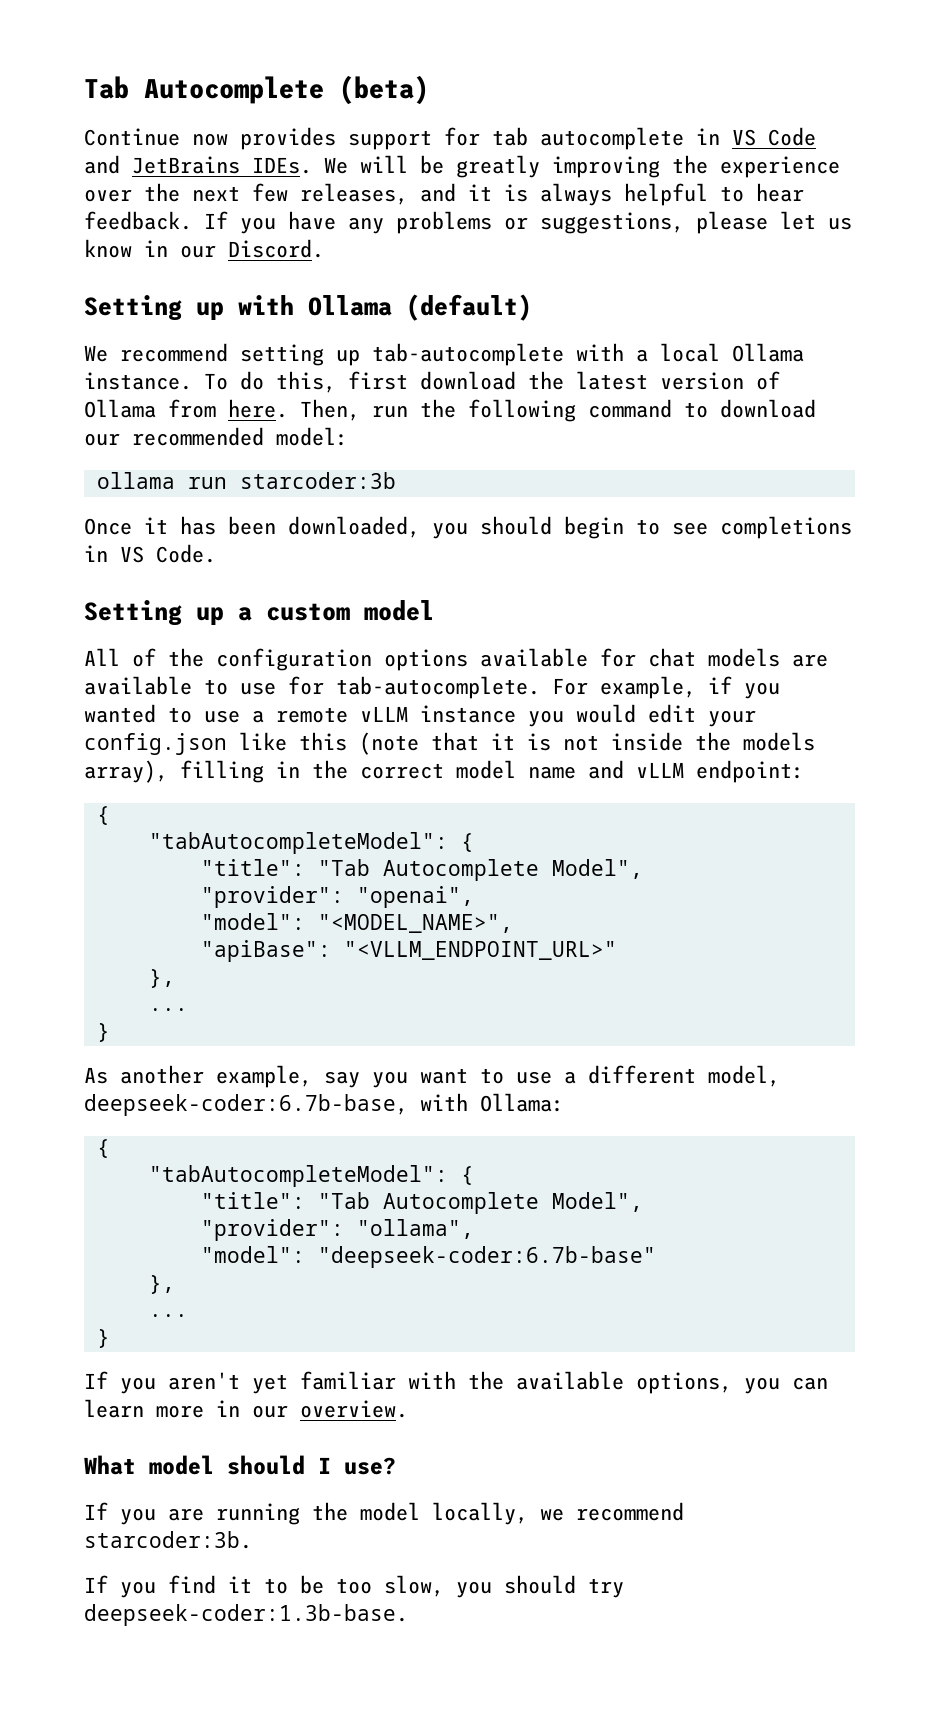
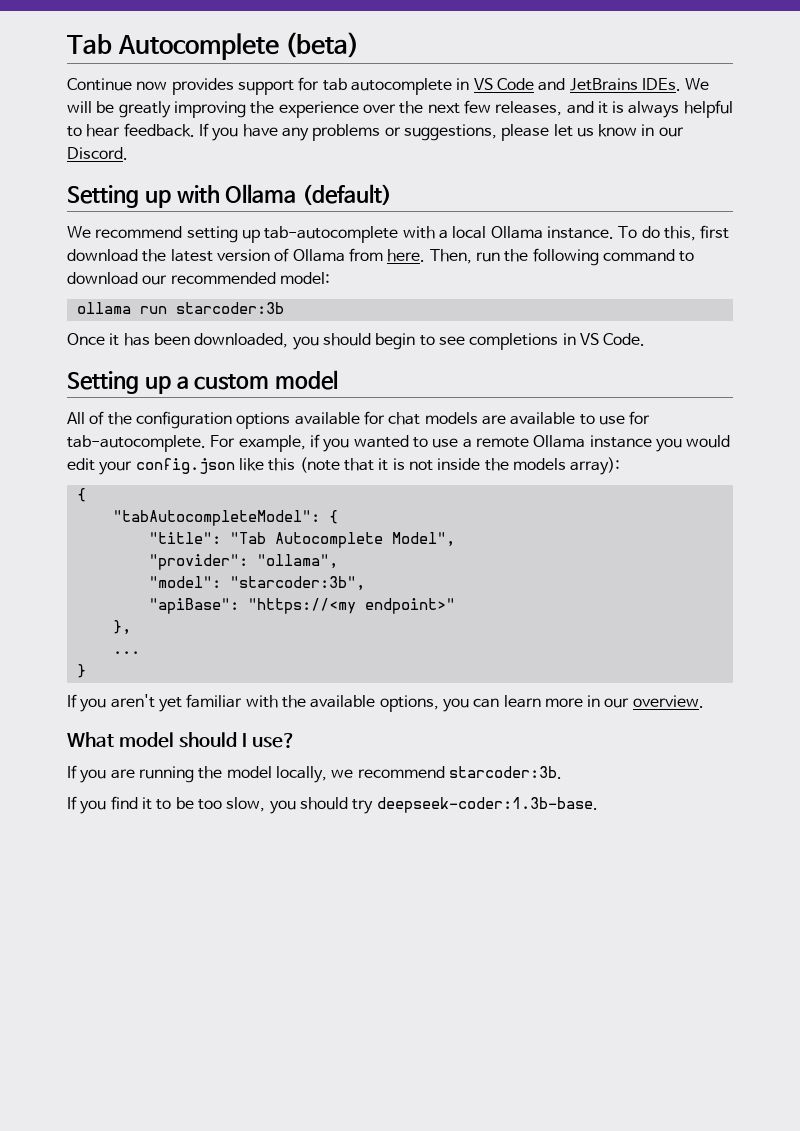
- For example, if you wanted to use a remote vLLM instance you would edit your config.json like this (note that it is not inside the models array), filling in the correct model name and vLLM endpoint:
- {
- "tabAutocompleteModel": {
- "title": "Tab Autocomplete Model",
- "provider": "openai",
- "model": "<MODEL_NAME>",
- "apiBase": "<VLLM_ENDPOINT_URL>"
- },
- ...
- }
- As another example, say you want to use a different model, deepseek-coder:6.7b-base, with Ollama:
+ For example, if you wanted to use a remote Ollama instance you would edit your config.json like this (note that it is not inside the models array):
- "model": "deepseek-coder:6.7b-base"
+ "model": "starcoder:3b",
+ "apiBase": "https://<my endpoint>"

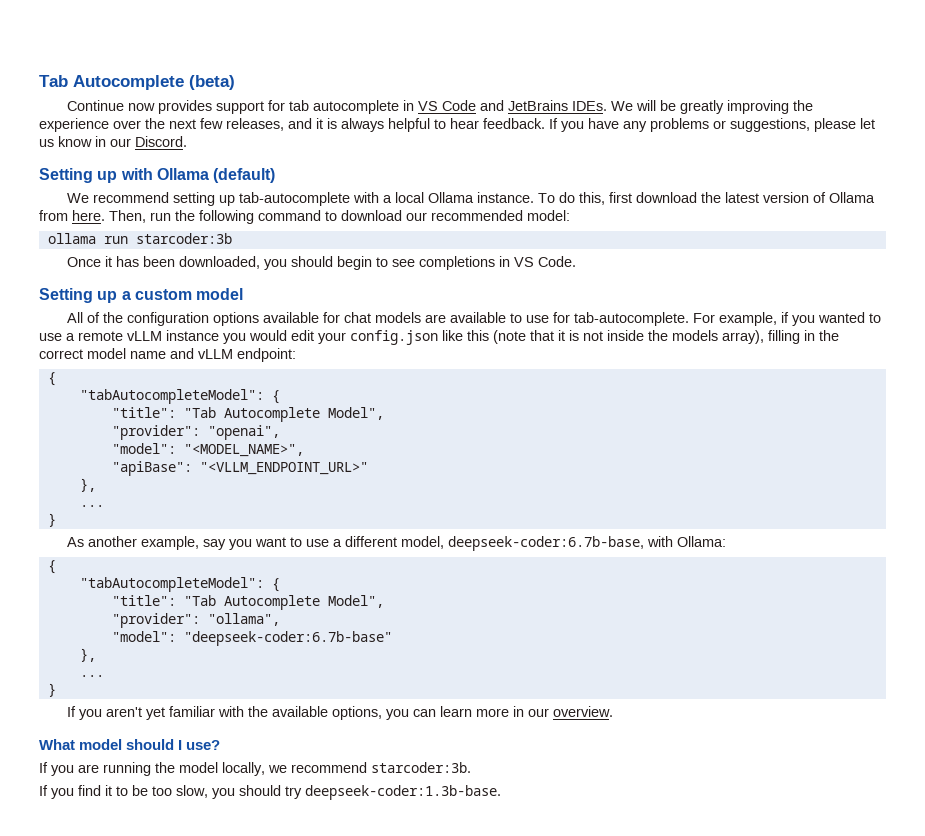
- For example, if you wanted to use a remote Ollama instance you would edit your config.json like this (note that it is not inside the models array):
+ For example, if you wanted to use a remote vLLM instance you would edit your config.json like this (note that it is not inside the models array), filling in the correct model name and vLLM endpoint:
+ {
+ "tabAutocompleteModel": {
+ "title": "Tab Autocomplete Model",
+ "provider": "openai",
+ "model": "<MODEL_NAME>",
+ "apiBase": "<VLLM_ENDPOINT_URL>"
+ },
+ ...
+ }
+ As another example, say you want to use a different model, deepseek-coder:6.7b-base, with Ollama:
- "model": "starcoder:3b",
- "apiBase": "https://<my endpoint>"
+ "model": "deepseek-coder:6.7b-base"

